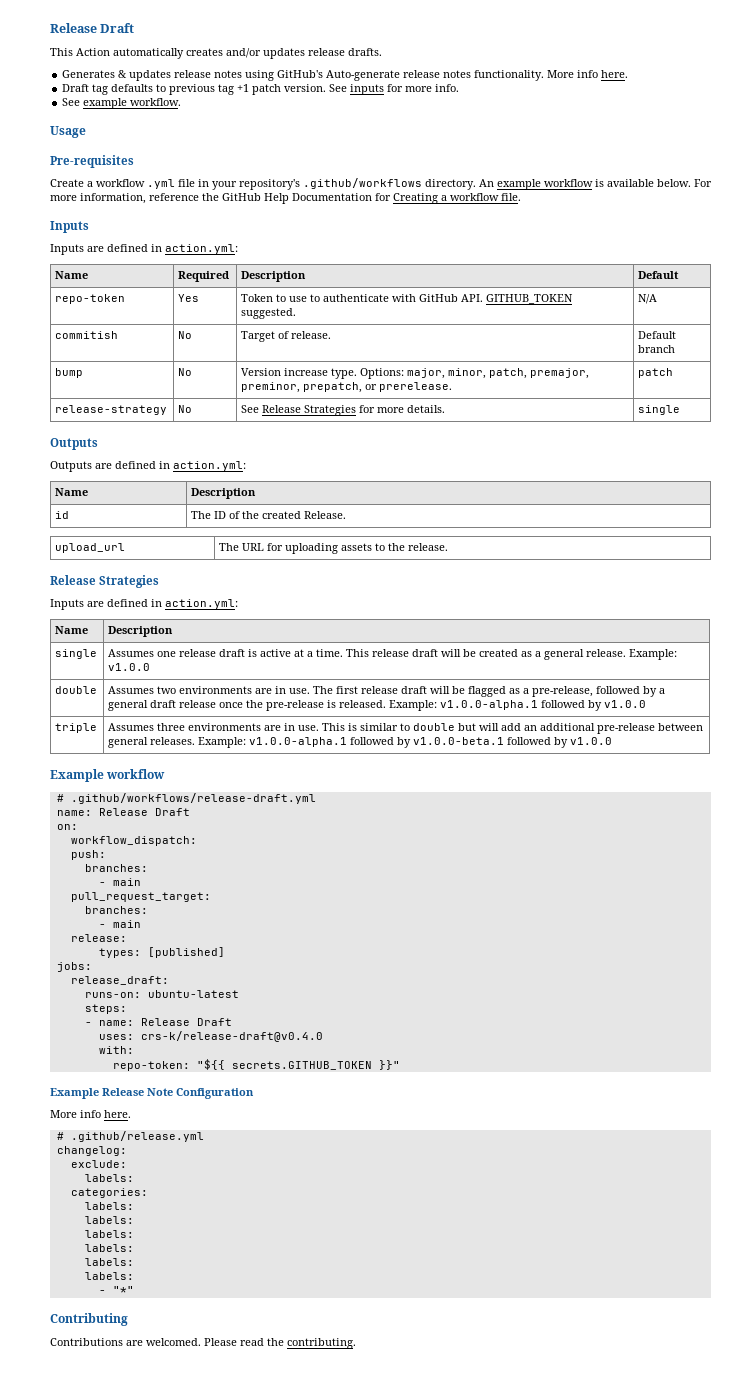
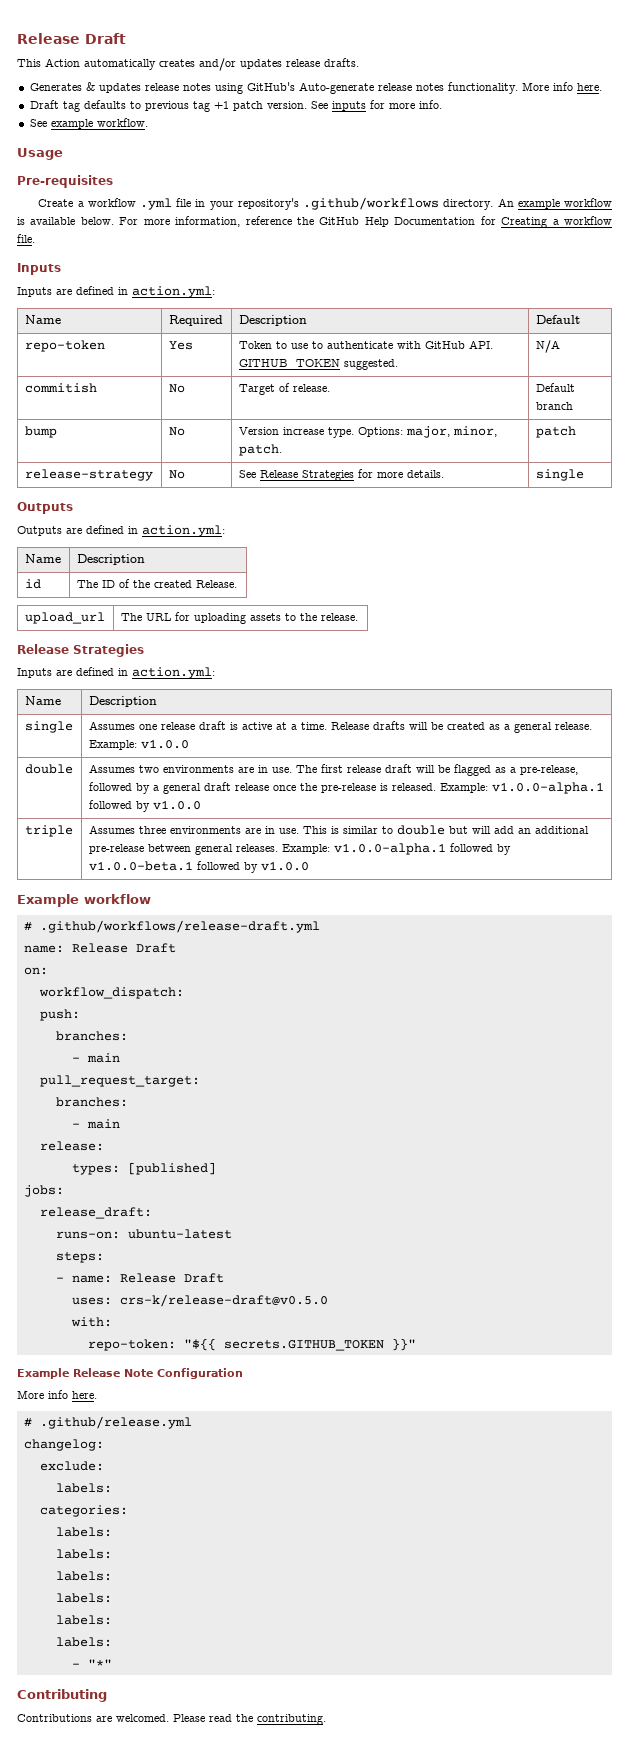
- bump | No | Version increase type. Options: major, minor, patch, premajor, preminor, prepatch, or prerelease. | patch
+ bump | No | Version increase type. Options: major, minor, patch. | patch
- single | Assumes one release draft is active at a time. This release draft will be created as a general release. Example: v1.0.0
+ single | Assumes one release draft is active at a time. Release drafts will be created as a general release. Example: v1.0.0
- uses: crs-k/release-draft@v0.4.0
+ uses: crs-k/release-draft@v0.5.0

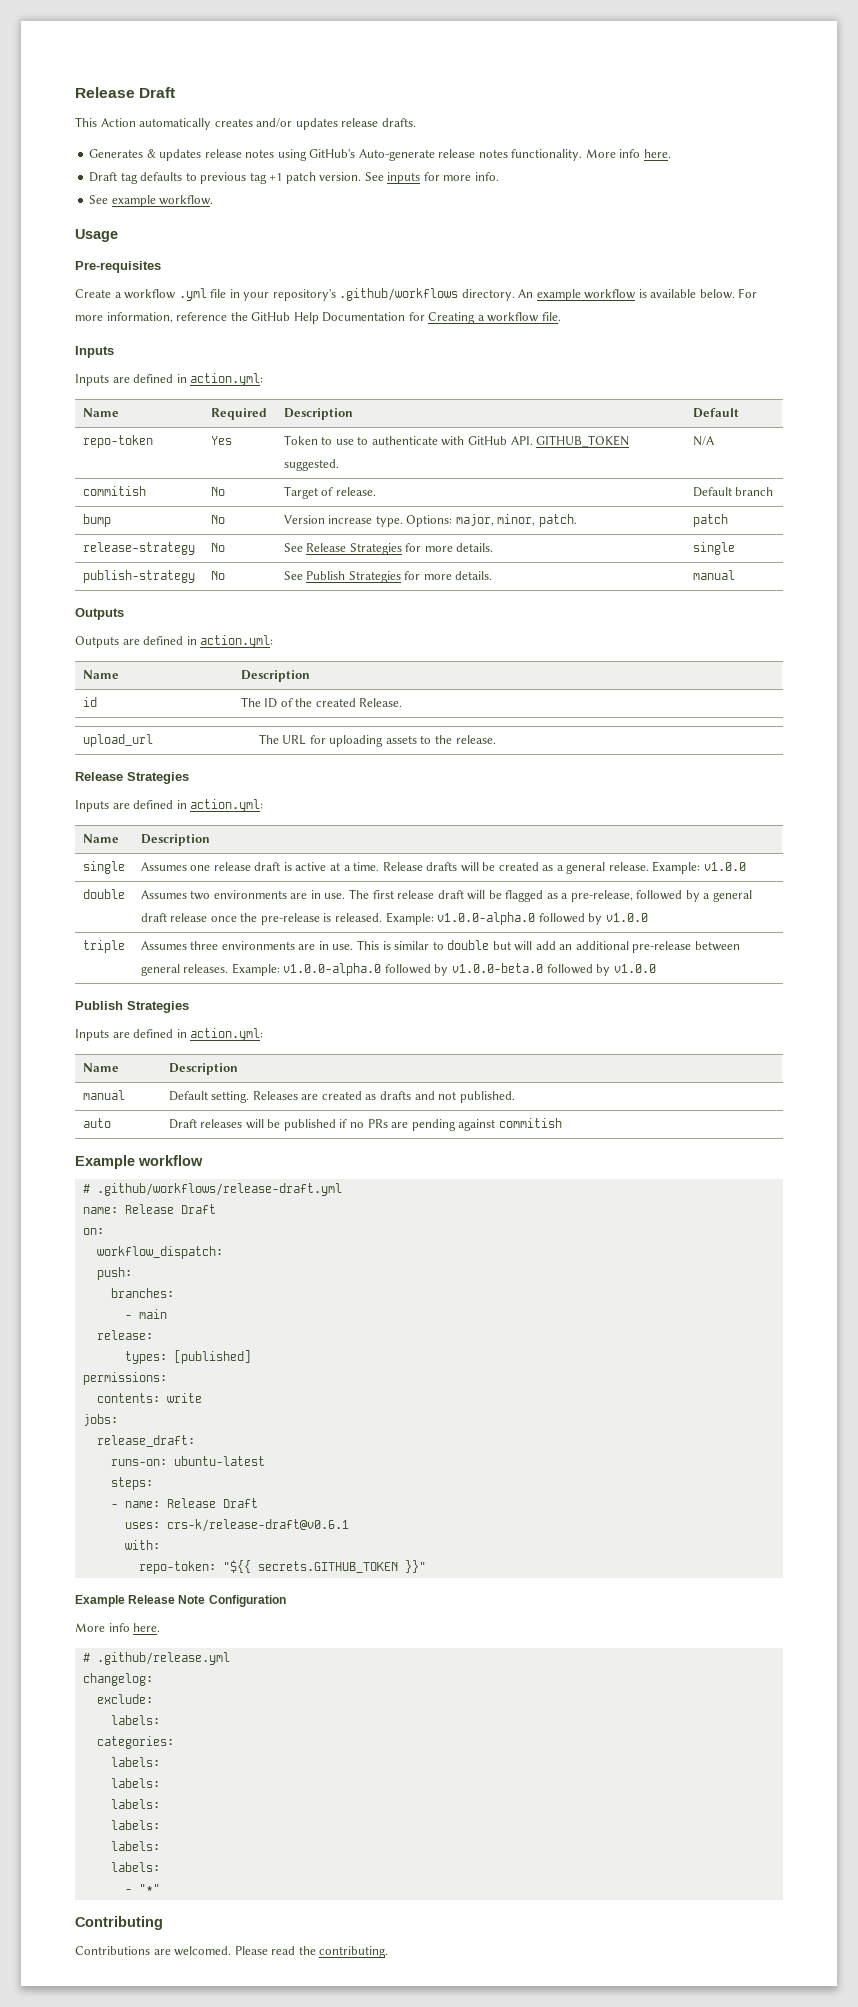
+ publish-strategy | No | See Publish Strategies for more details. | manual
- double | Assumes two environments are in use. The first release draft will be flagged as a pre-release, followed by a general draft release once the pre-release is released. Example: v1.0.0-alpha.1 followed by v1.0.0
+ double | Assumes two environments are in use. The first release draft will be flagged as a pre-release, followed by a general draft release once the pre-release is released. Example: v1.0.0-alpha.0 followed by v1.0.0
- triple | Assumes three environments are in use. This is similar to double but will add an additional pre-release between general releases. Example: v1.0.0-alpha.1 followed by v1.0.0-beta.1 followed by v1.0.0
+ triple | Assumes three environments are in use. This is similar to double but will add an additional pre-release between general releases. Example: v1.0.0-alpha.0 followed by v1.0.0-beta.0 followed by v1.0.0
+ Publish Strategies
+ Inputs are defined in action.yml:
+ Name | Description
+ manual | Default setting. Releases are created as drafts and not published.
+ auto | Draft releases will be published if no PRs are pending against commitish
- pull_request_target:
- branches:
- - main
+ permissions:
+ contents: write
- uses: crs-k/release-draft@v0.5.0
+ uses: crs-k/release-draft@v0.6.1

